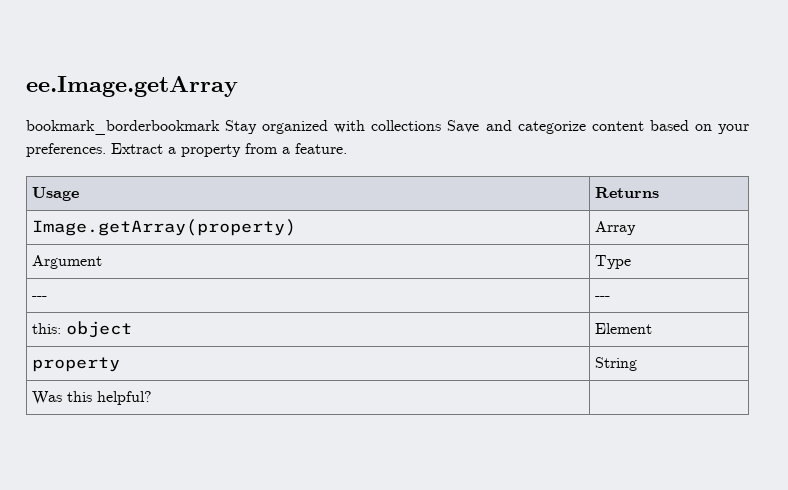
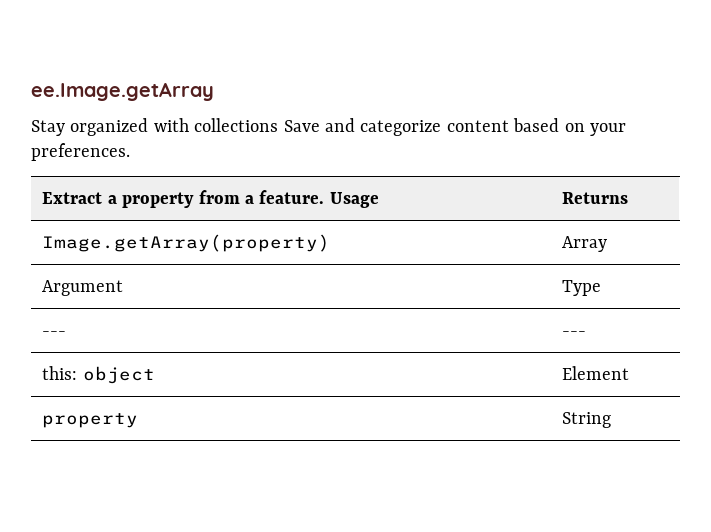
- bookmark_borderbookmark Stay organized with collections Save and categorize content based on your preferences. Extract a property from a feature.
- Usage | Returns
+ Stay organized with collections Save and categorize content based on your preferences.
+ Extract a property from a feature. Usage | Returns
- Was this helpful? |

